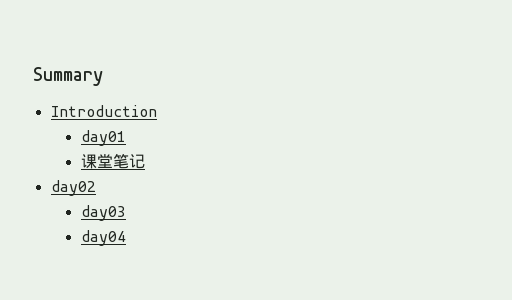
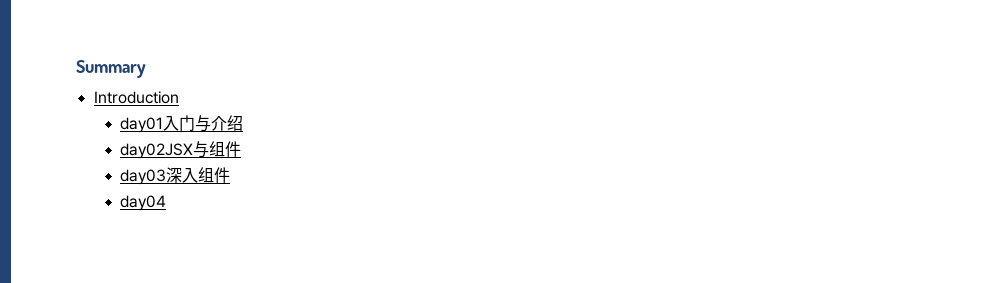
- day01
- 课堂笔记
- day02
+ day01入门与介绍
+ day02JSX与组件
- day03
+ day03深入组件

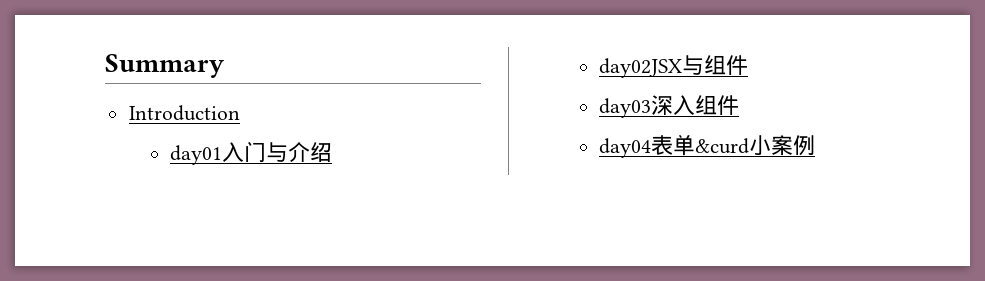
- day04
+ day04表单&curd小案例

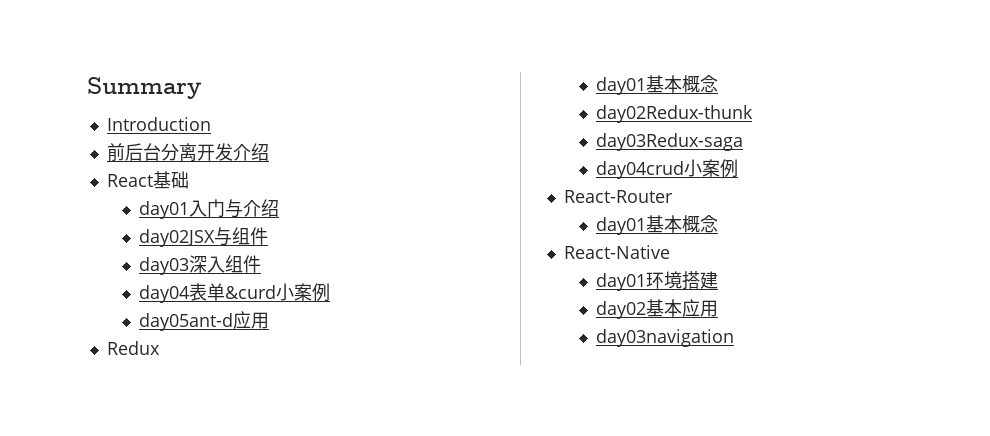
+ 前后台分离开发介绍
+ React基础
+ day05ant-d应用
+ Redux
+ day01基本概念
+ day02Redux-thunk
+ day03Redux-saga
+ day04crud小案例
+ React-Router
+ day01基本概念
+ React-Native
+ day01环境搭建
+ day02基本应用
+ day03navigation

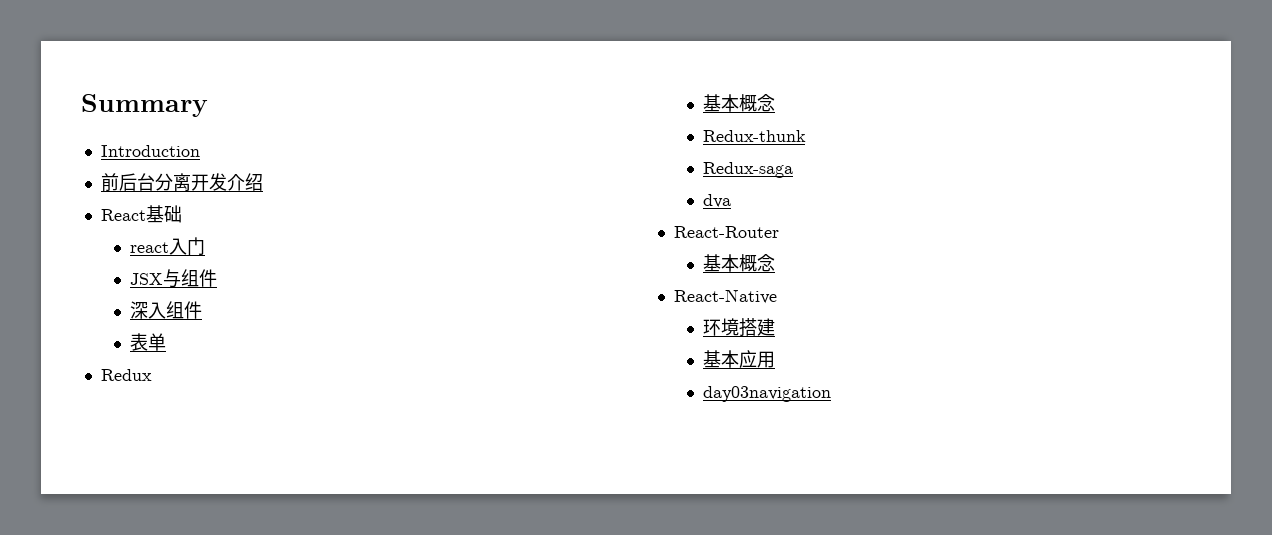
- day01入门与介绍
- day02JSX与组件
+ react入门
+ JSX与组件
- day03深入组件
+ 深入组件
- day04表单&curd小案例
- day05ant-d应用
+ 表单
  Redux
- day01基本概念
- day02Redux-thunk
- day03Redux-saga
- day04crud小案例
+ 基本概念
+ Redux-thunk
+ Redux-saga
+ dva
  React-Router
- day01基本概念
+ 基本概念
- day01环境搭建
+ 环境搭建
- day02基本应用
+ 基本应用

